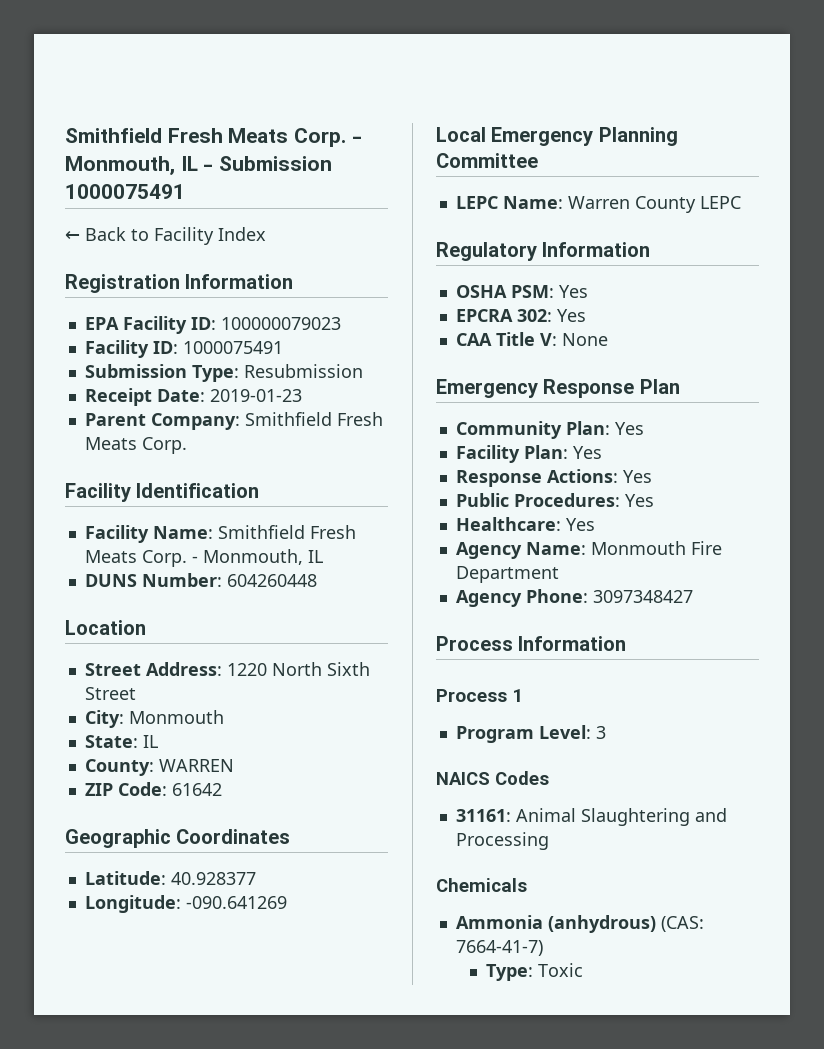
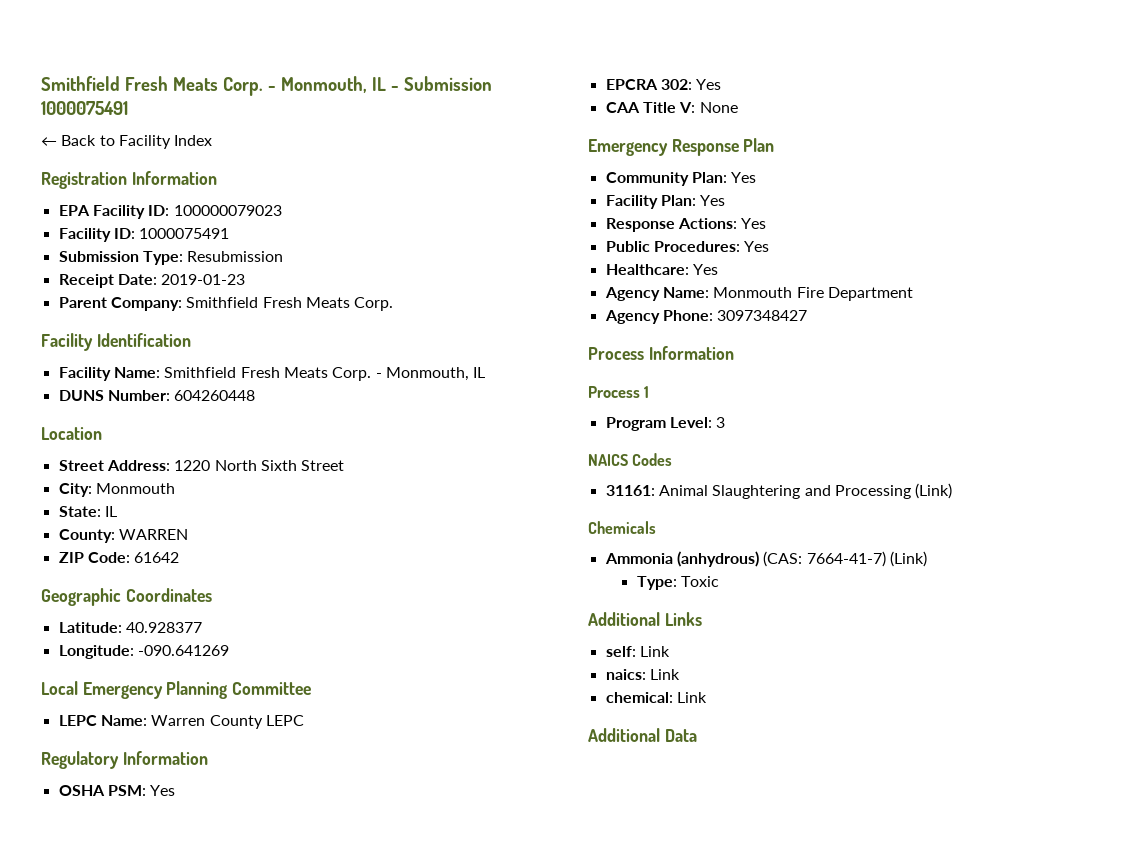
- 31161: Animal Slaughtering and Processing
+ 31161: Animal Slaughtering and Processing (Link)
- Ammonia (anhydrous) (CAS: 7664-41-7)
+ Ammonia (anhydrous) (CAS: 7664-41-7) (Link)
+ Additional Links
+ self: Link
+ naics: Link
+ chemical: Link
+ Additional Data

